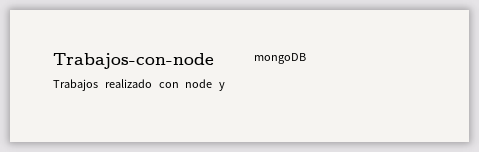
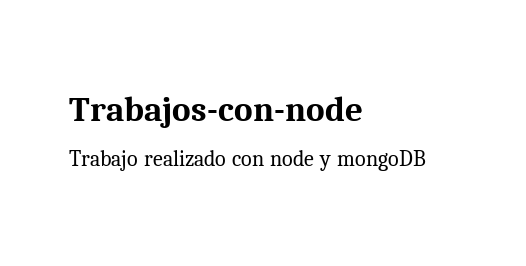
- Trabajos realizado con node y mongoDB
+ Trabajo realizado con node y mongoDB

